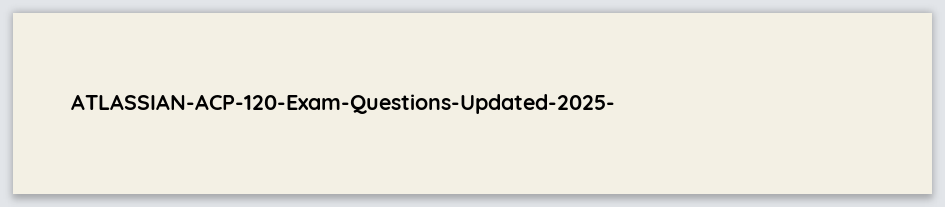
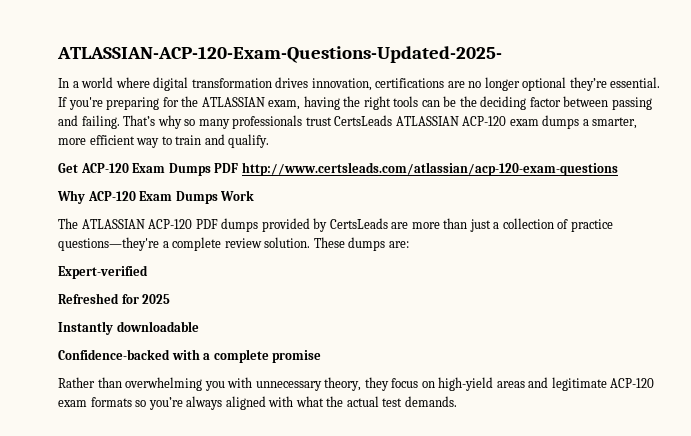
+ In a world where digital transformation drives innovation, certifications are no longer optional they’re essential. If you're preparing for the ATLASSIAN exam, having the right tools can be the deciding factor between passing and failing. That’s why so many professionals trust CertsLeads ATLASSIAN ACP-120 exam dumps a smarter, more efficient way to train and qualify.
+ Get ACP-120 Exam Dumps PDF http://www.certsleads.com/atlassian/acp-120-exam-questions
+ Why ACP-120 Exam Dumps Work
+ The ATLASSIAN ACP-120 PDF dumps provided by CertsLeads are more than just a collection of practice questions—they're a complete review solution. These dumps are:
+ Expert-verified
+ Refreshed for 2025
+ Instantly downloadable
+ Confidence-backed with a complete promise
+ Rather than overwhelming you with unnecessary theory, they focus on high-yield areas and legitimate ACP-120 exam formats so you’re always aligned with what the actual test demands.

